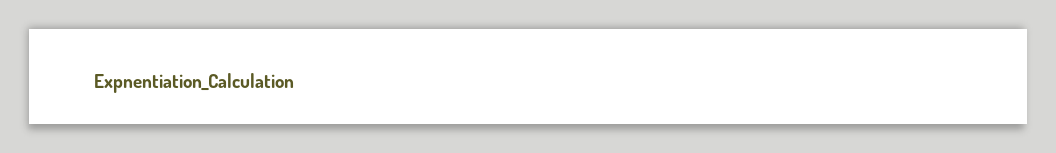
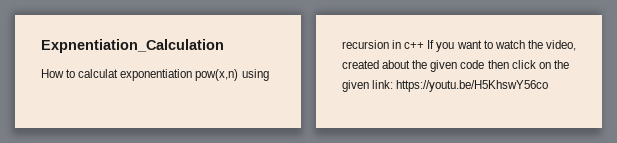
+ How to calculat exponentiation pow(x,n) using recursion in c++ If you want to watch the video, created about the given code then click on the given link: https://youtu.be/H5KhswY56co

